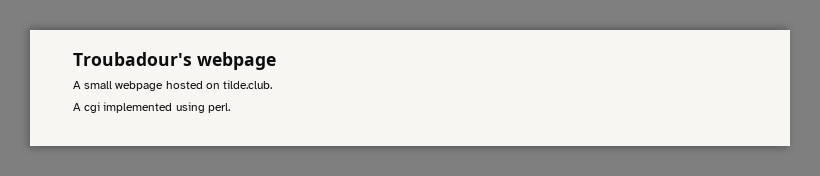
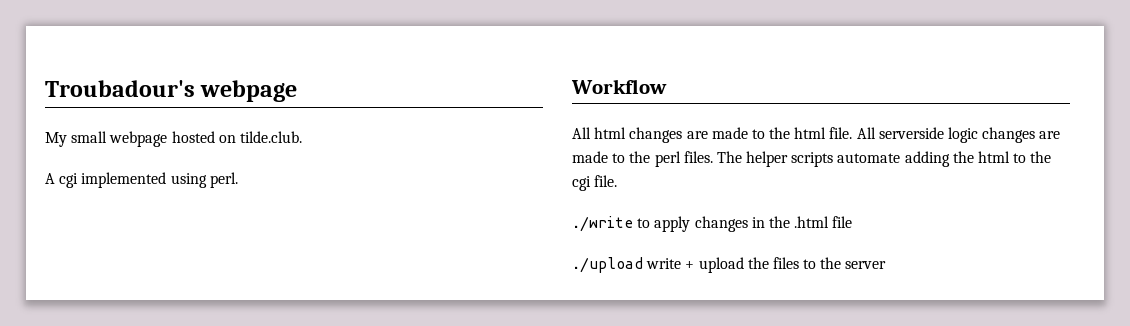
- A small webpage hosted on tilde.club.
+ My small webpage hosted on tilde.club.
+ Workflow
+ All html changes are made to the html file. All serverside logic changes are made to the perl files. The helper scripts automate adding the html to the cgi file.
+ ./write to apply changes in the .html file
+ ./upload write + upload the files to the server

